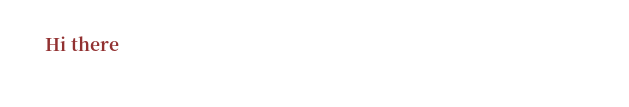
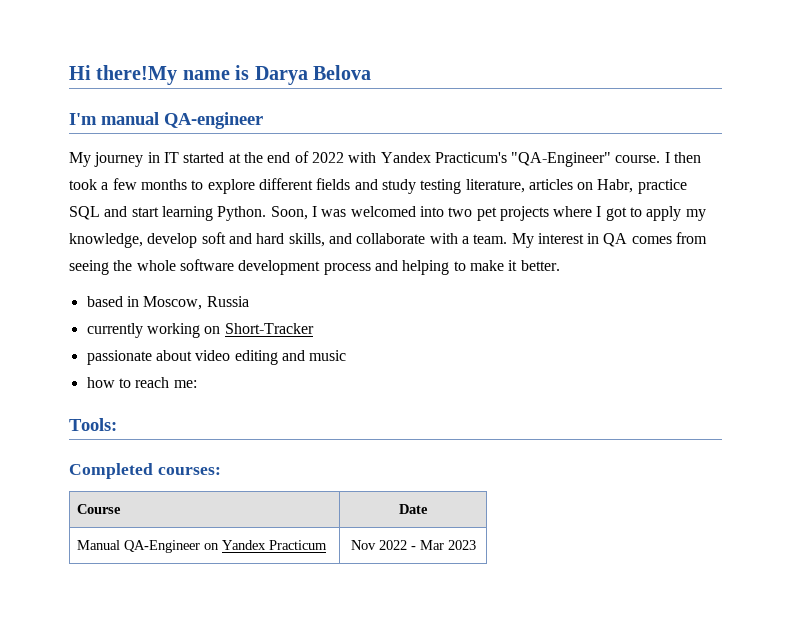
- Hi there
+ Hi there!My name is Darya Belova
+ I'm manual QA-engineer
+ My journey in IT started at the end of 2022 with Yandex Practicum's "QA-Engineer" course. I then took a few months to explore different fields and study testing literature, articles on Habr, practice SQL and start learning Python. Soon, I was welcomed into two pet projects where I got to apply my knowledge, develop soft and hard skills, and collaborate with a team. My interest in QA comes from seeing the whole software development process and helping to make it better.
+ based in Moscow, Russia
+ currently working on Short-Tracker
+ passionate about video editing and music
+ how to reach me:
+ Tools:
+ Completed courses:
+ Course | Date
+ Manual QA-Engineer on Yandex Practicum | Nov 2022 - Mar 2023

